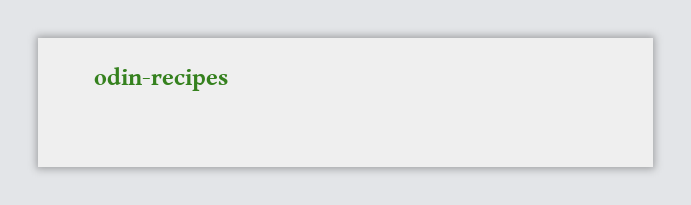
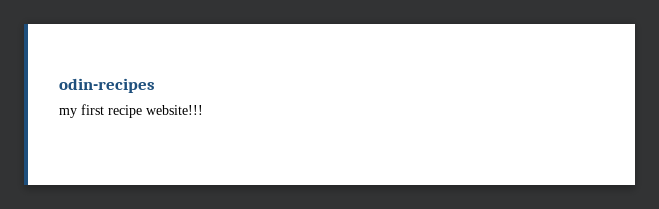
+ my first recipe website!!!

